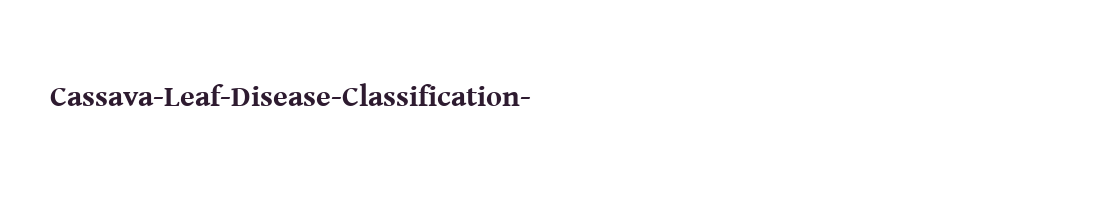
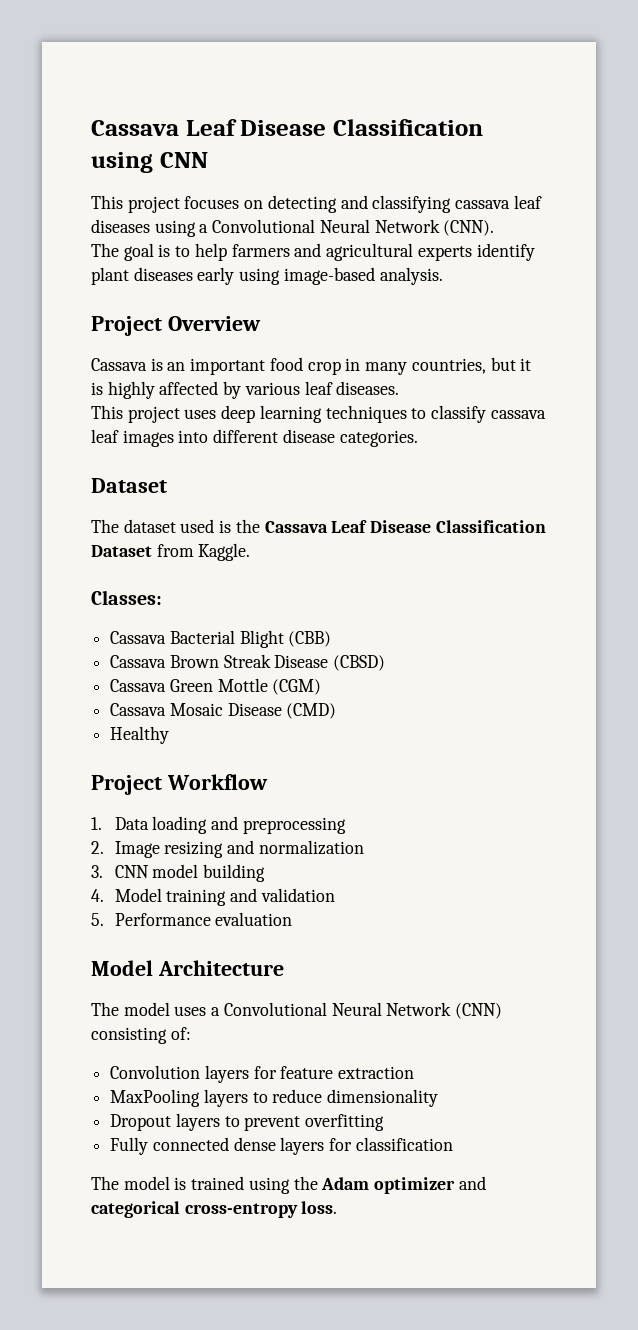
- Cassava-Leaf-Disease-Classification-
+ Cassava Leaf Disease Classification using CNN
+ This project focuses on detecting and classifying cassava leaf diseases using a Convolutional Neural Network (CNN).
+ The goal is to help farmers and agricultural experts identify plant diseases early using image-based analysis.
+ Project Overview
+ Cassava is an important food crop in many countries, but it is highly affected by various leaf diseases.
+ This project uses deep learning techniques to classify cassava leaf images into different disease categories.
+ Dataset
+ The dataset used is the Cassava Leaf Disease Classification Dataset from Kaggle.
+ Classes:
+ Cassava Bacterial Blight (CBB)
+ Cassava Brown Streak Disease (CBSD)
+ Cassava Green Mottle (CGM)
+ Cassava Mosaic Disease (CMD)
+ Healthy
+ Project Workflow
+ 1. Data loading and preprocessing
+ 2. Image resizing and normalization
+ 3. CNN model building
+ 4. Model training and validation
+ 5. Performance evaluation
+ Model Architecture
+ The model uses a Convolutional Neural Network (CNN) consisting of:
+ Convolution layers for feature extraction
+ MaxPooling layers to reduce dimensionality
+ Dropout layers to prevent overfitting
+ Fully connected dense layers for classification
+ The model is trained using the Adam optimizer and categorical cross-entropy loss.

